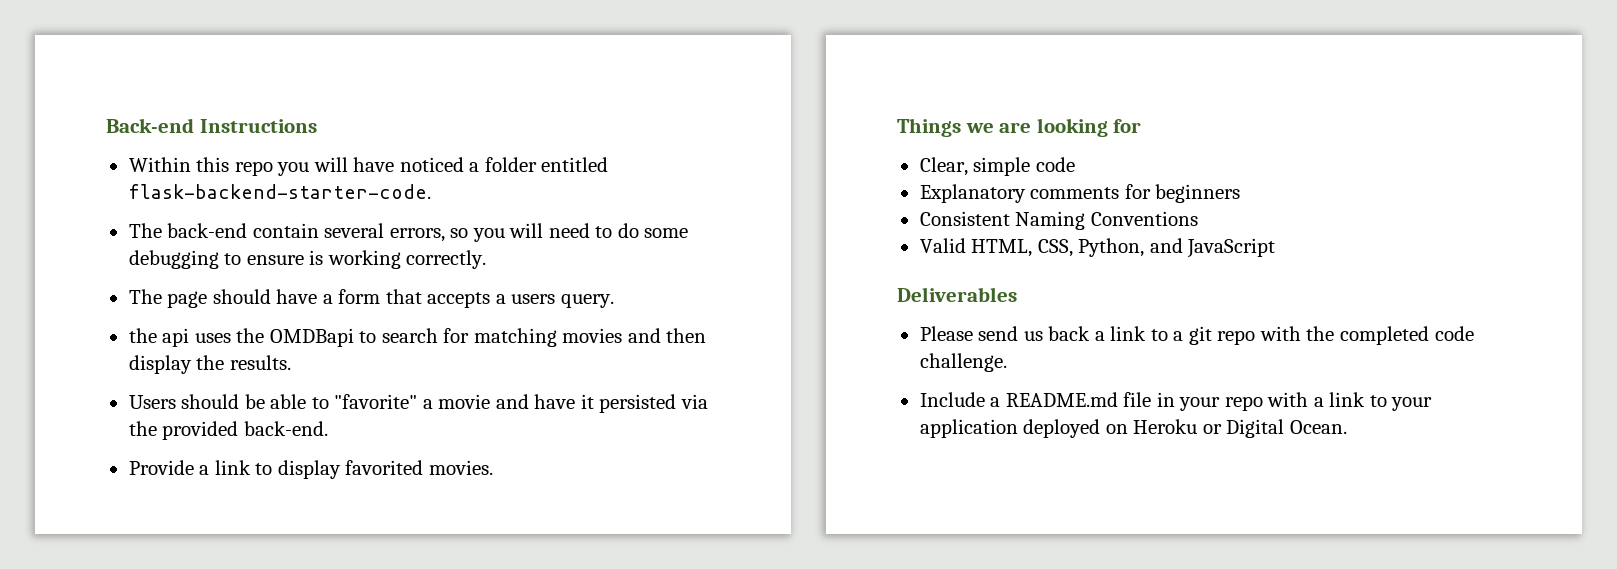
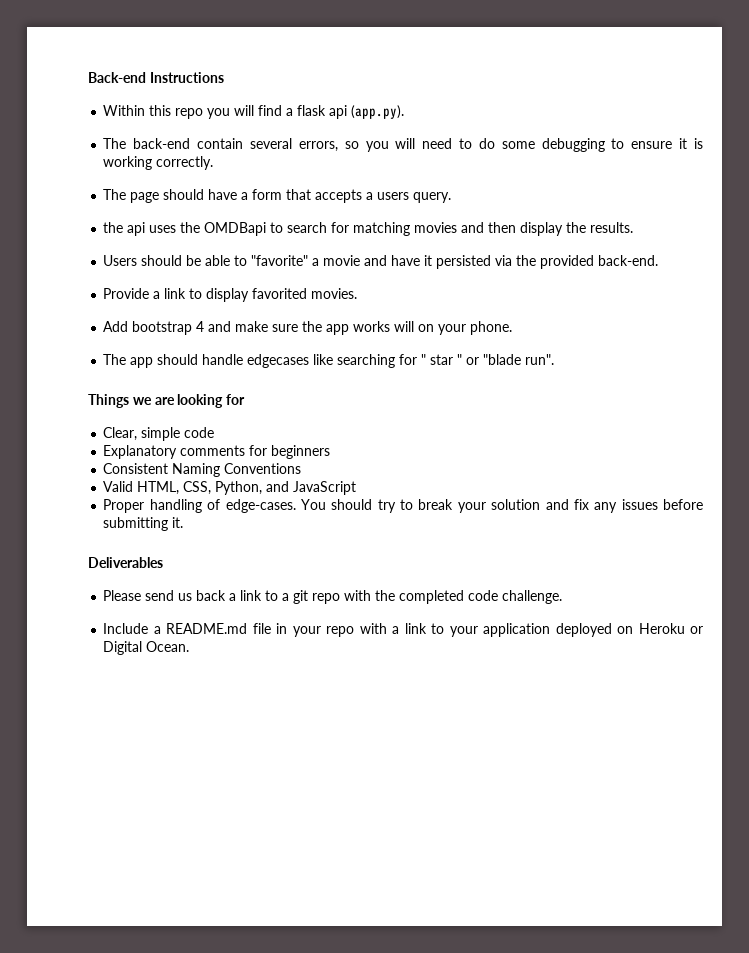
- Within this repo you will have noticed a folder entitled flask-backend-starter-code.
+ Within this repo you will find a flask api (app.py).
- The back-end contain several errors, so you will need to do some debugging to ensure is working correctly.
+ The back-end contain several errors, so you will need to do some debugging to ensure it is working correctly.
+ Add bootstrap 4 and make sure the app works will on your phone.
+ The app should handle edgecases like searching for " star " or "blade run".
+ Proper handling of edge-cases. You should try to break your solution and fix any issues before submitting it.

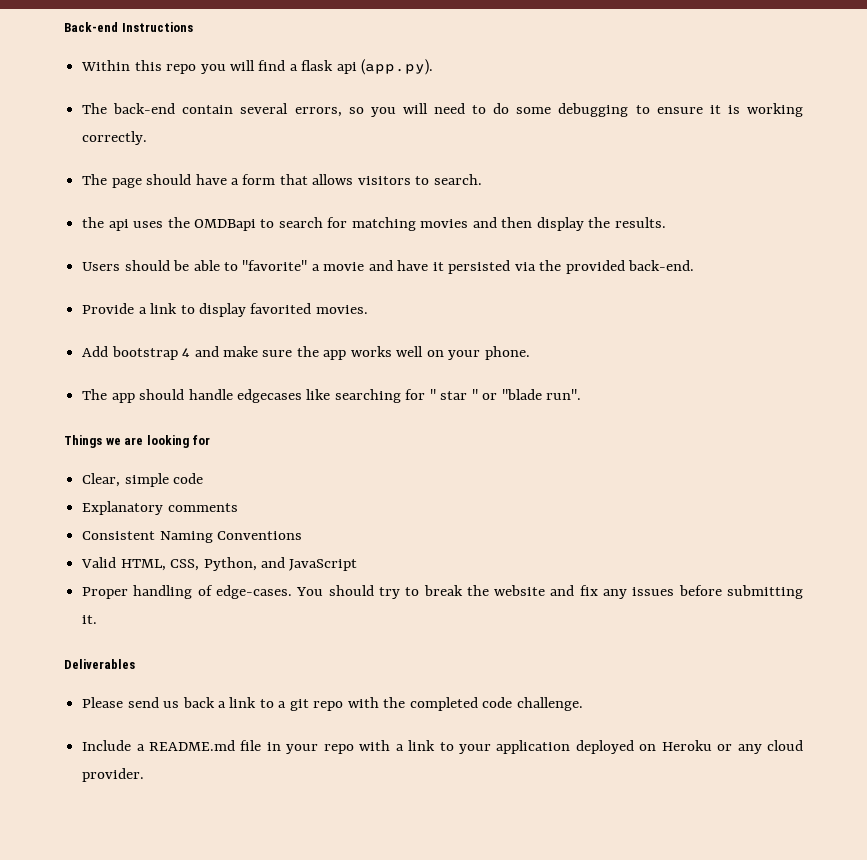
- The page should have a form that accepts a users query.
+ The page should have a form that allows visitors to search.
- Add bootstrap 4 and make sure the app works will on your phone.
+ Add bootstrap 4 and make sure the app works well on your phone.
- Explanatory comments for beginners
+ Explanatory comments
- You should try to break your solution and fix any issues before submitting it.
+ You should try to break the website and fix any issues before submitting it.
- Include a README.md file in your repo with a link to your application deployed on Heroku or Digital Ocean.
+ Include a README.md file in your repo with a link to your application deployed on Heroku or any cloud provider.

